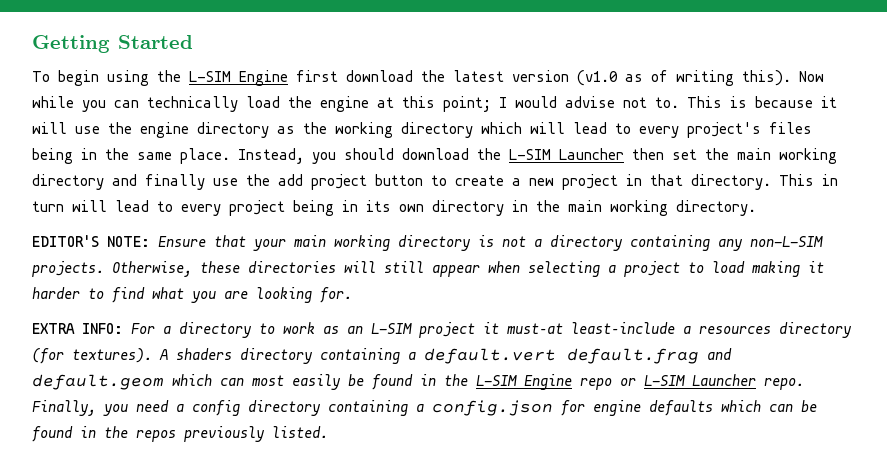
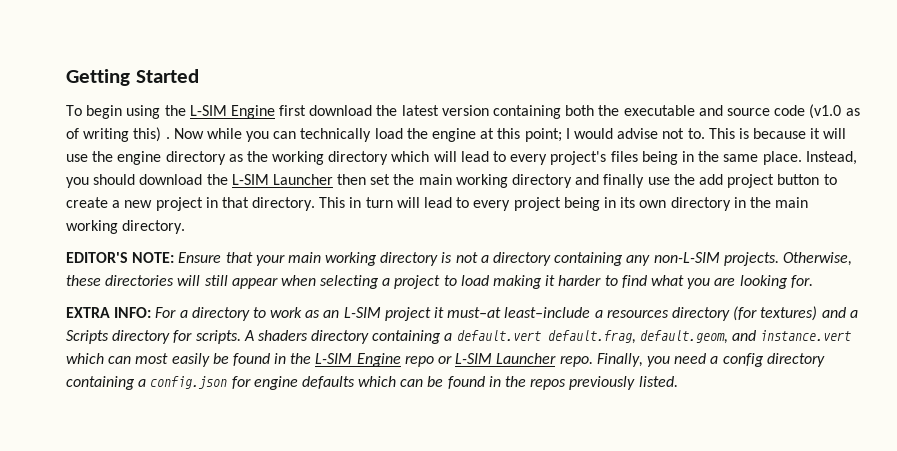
- To begin using the L-SIM Engine first download the latest version (v1.0 as of writing this).
+ To begin using the L-SIM Engine first download the latest version containing both the executable and source code (v1.0 as of writing this) .
- EXTRA INFO: For a directory to work as an L-SIM project it must–at least–include a resources directory (for textures).
+ EXTRA INFO: For a directory to work as an L-SIM project it must–at least–include a resources directory (for textures) and a Scripts directory for scripts.
- A shaders directory containing a default.vert default.frag and default.geom which can most easily be found in the L-SIM Engine repo or L-SIM Launcher repo.
+ A shaders directory containing a default.vert default.frag, default.geom, and instance.vert which can most easily be found in the L-SIM Engine repo or L-SIM Launcher repo.

